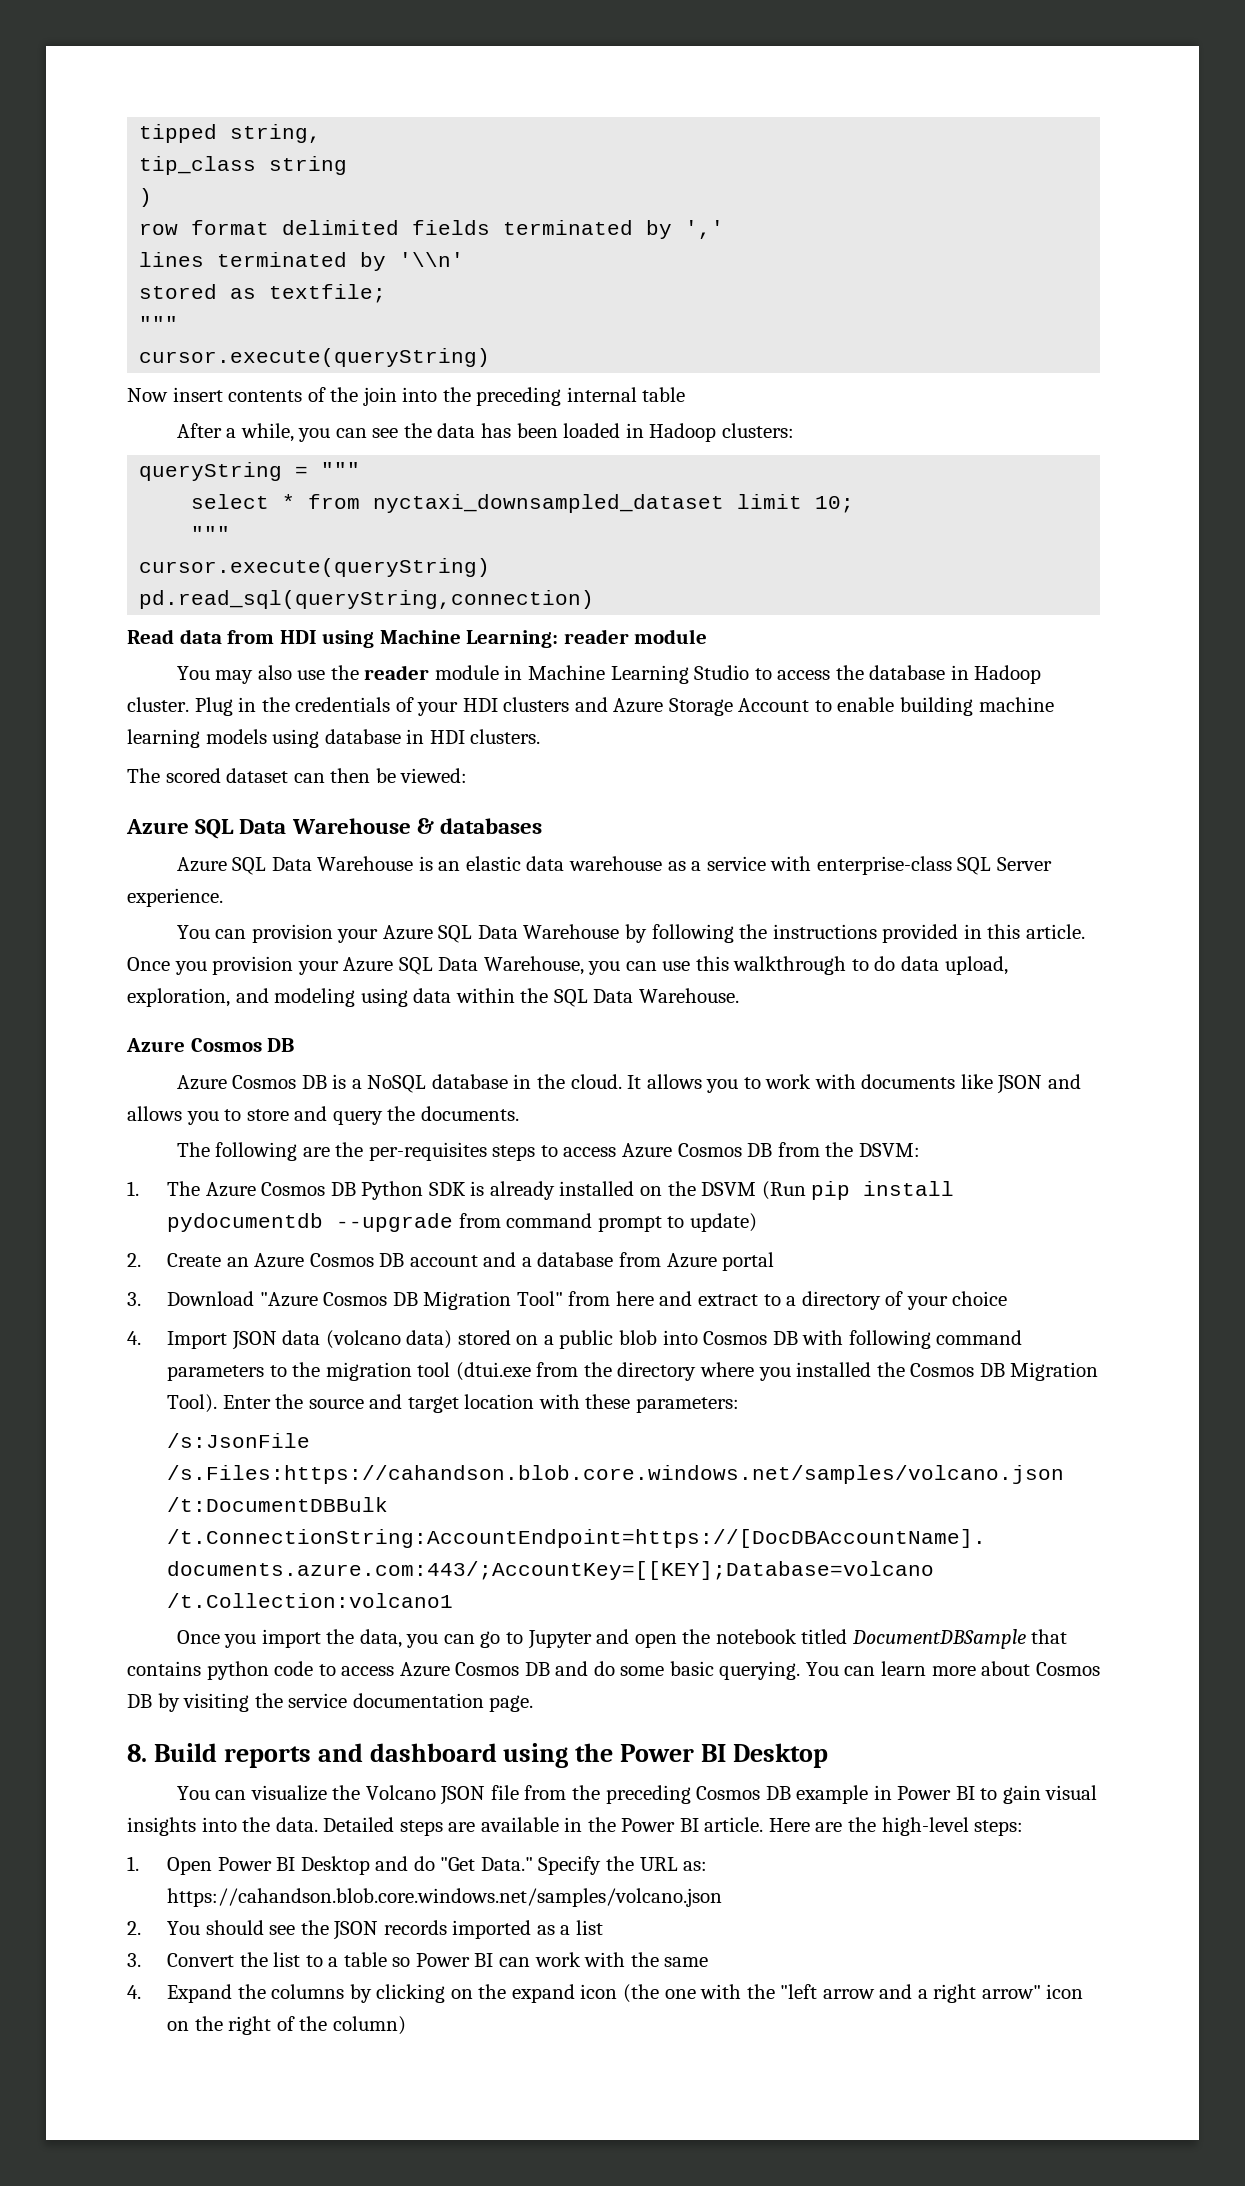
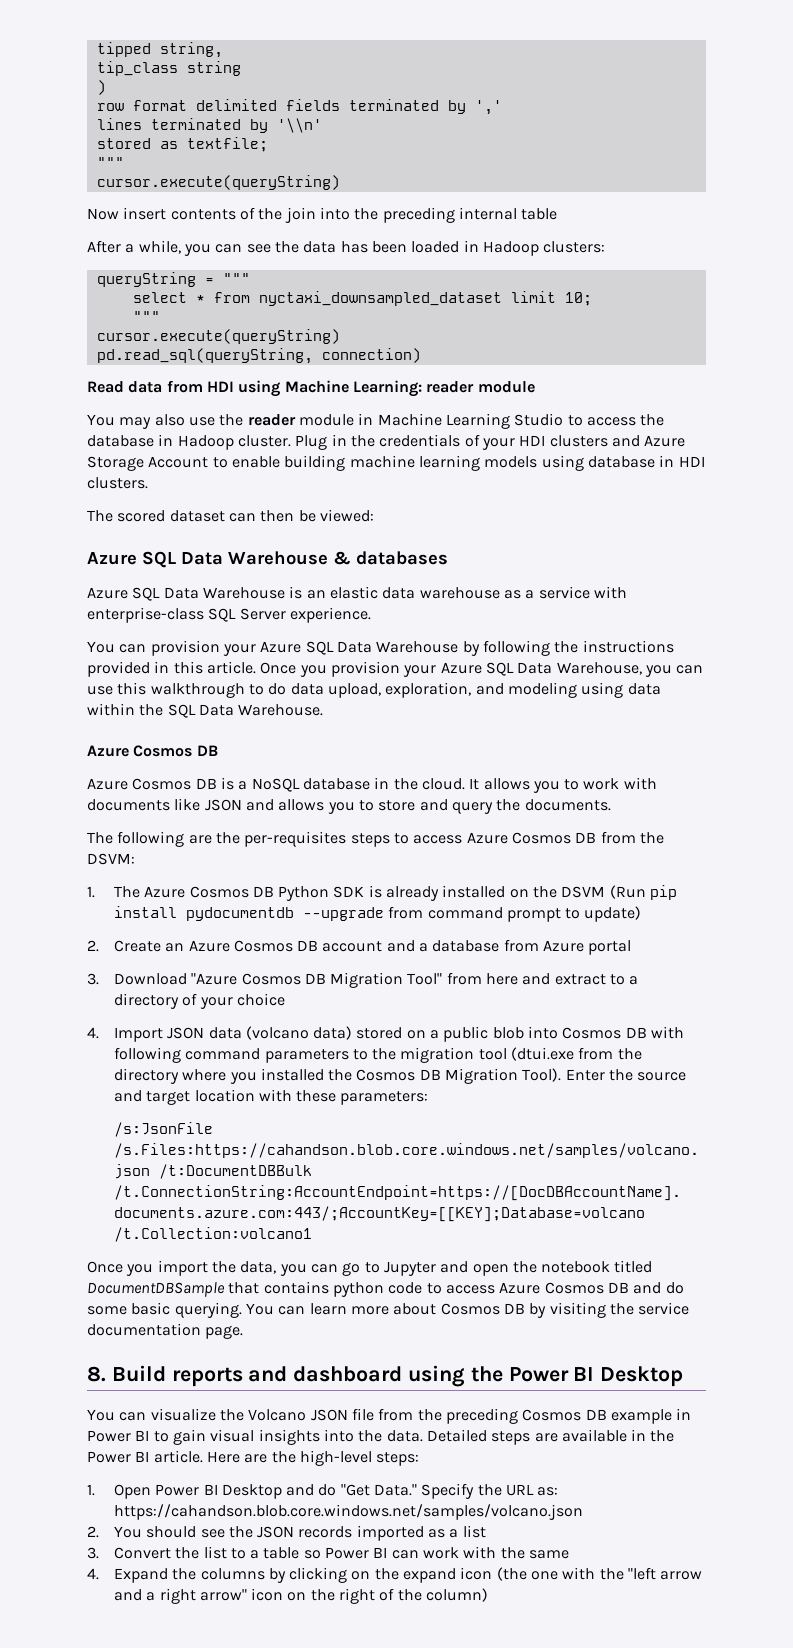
- pd.read_sql(queryString,connection)
+ pd.read_sql(queryString, connection)

